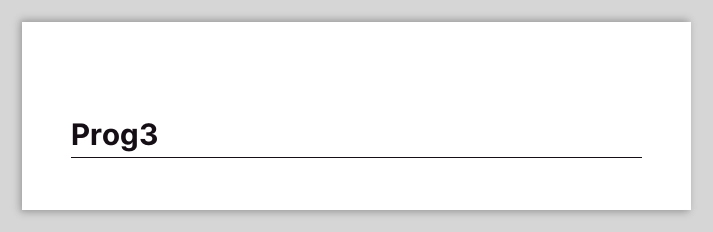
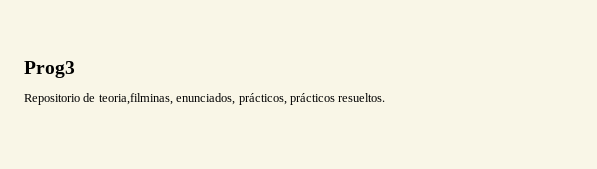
+ Repositorio de teoria,filminas, enunciados, prácticos, prácticos resueltos.

